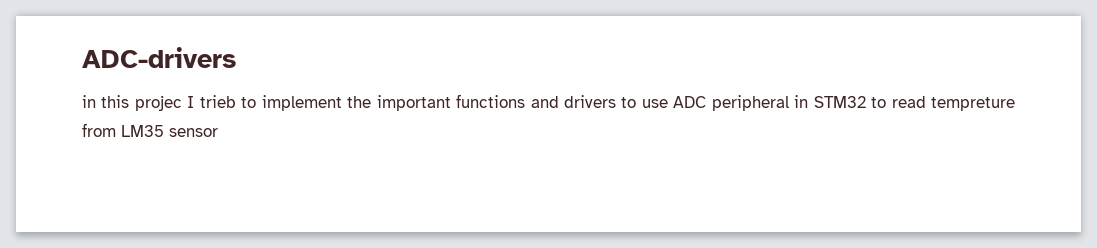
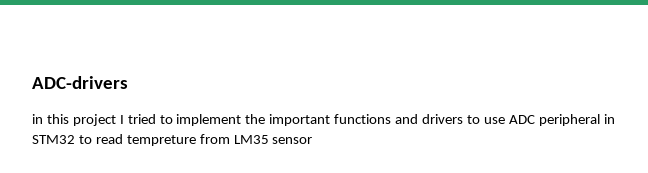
- in this projec I trieb to implement the important functions and drivers to use ADC peripheral in STM32 to read tempreture from LM35 sensor
+ in this project I tried to implement the important functions and drivers to use ADC peripheral in STM32 to read tempreture from LM35 sensor

